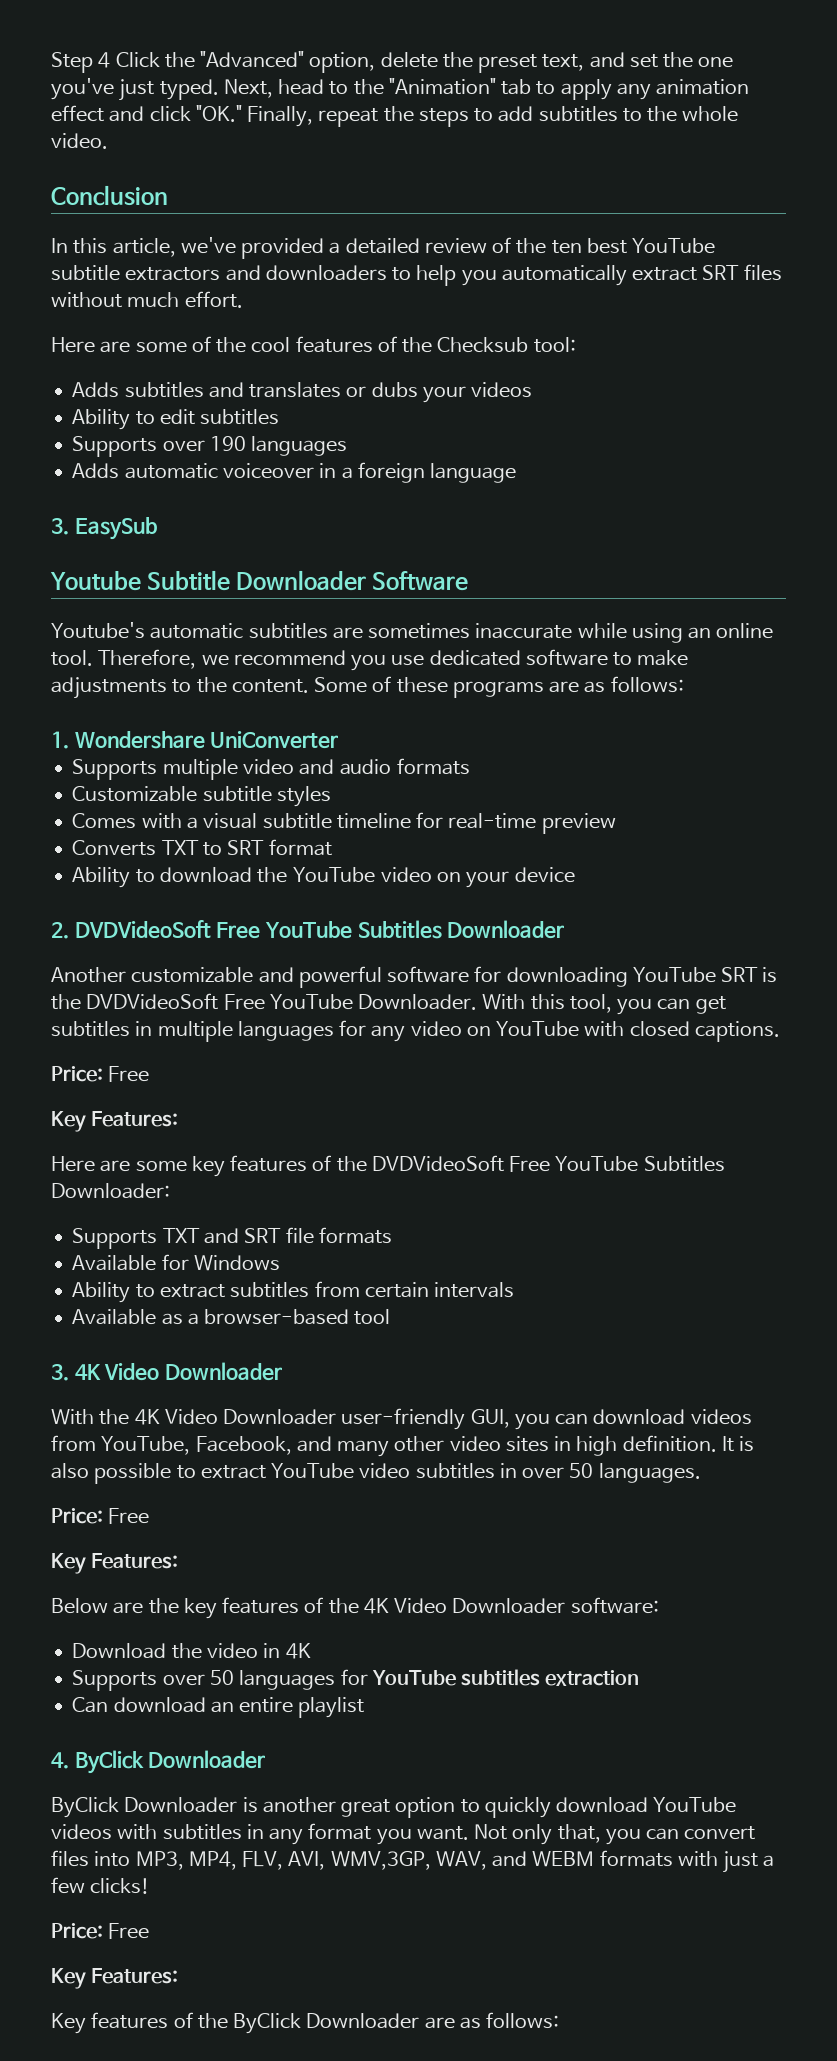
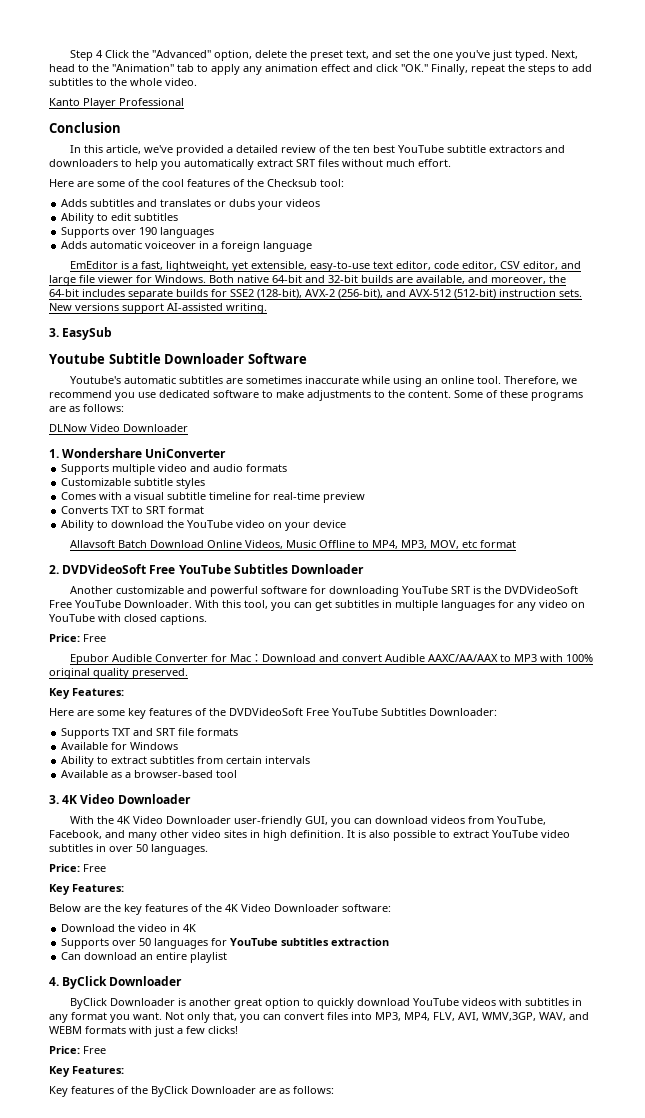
+ Kanto Player Professional
+ EmEditor is a fast, lightweight, yet extensible, easy-to-use text editor, code editor, CSV editor, and large file viewer for Windows. Both native 64-bit and 32-bit builds are available, and moreover, the 64-bit includes separate builds for SSE2 (128-bit), AVX-2 (256-bit), and AVX-512 (512-bit) instruction sets. New versions support AI-assisted writing.
+ DLNow Video Downloader
+ Allavsoft Batch Download Online Videos, Music Offline to MP4, MP3, MOV, etc format
+ Epubor Audible Converter for Mac：Download and convert Audible AAXC/AA/AAX to MP3 with 100% original quality preserved.

